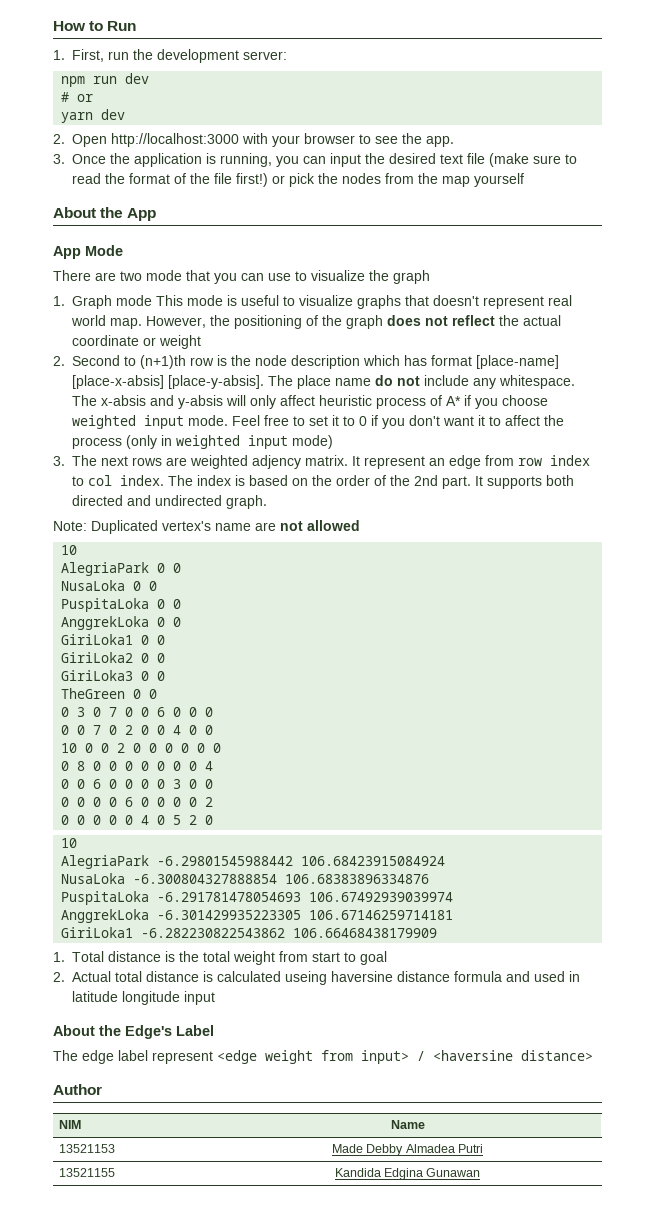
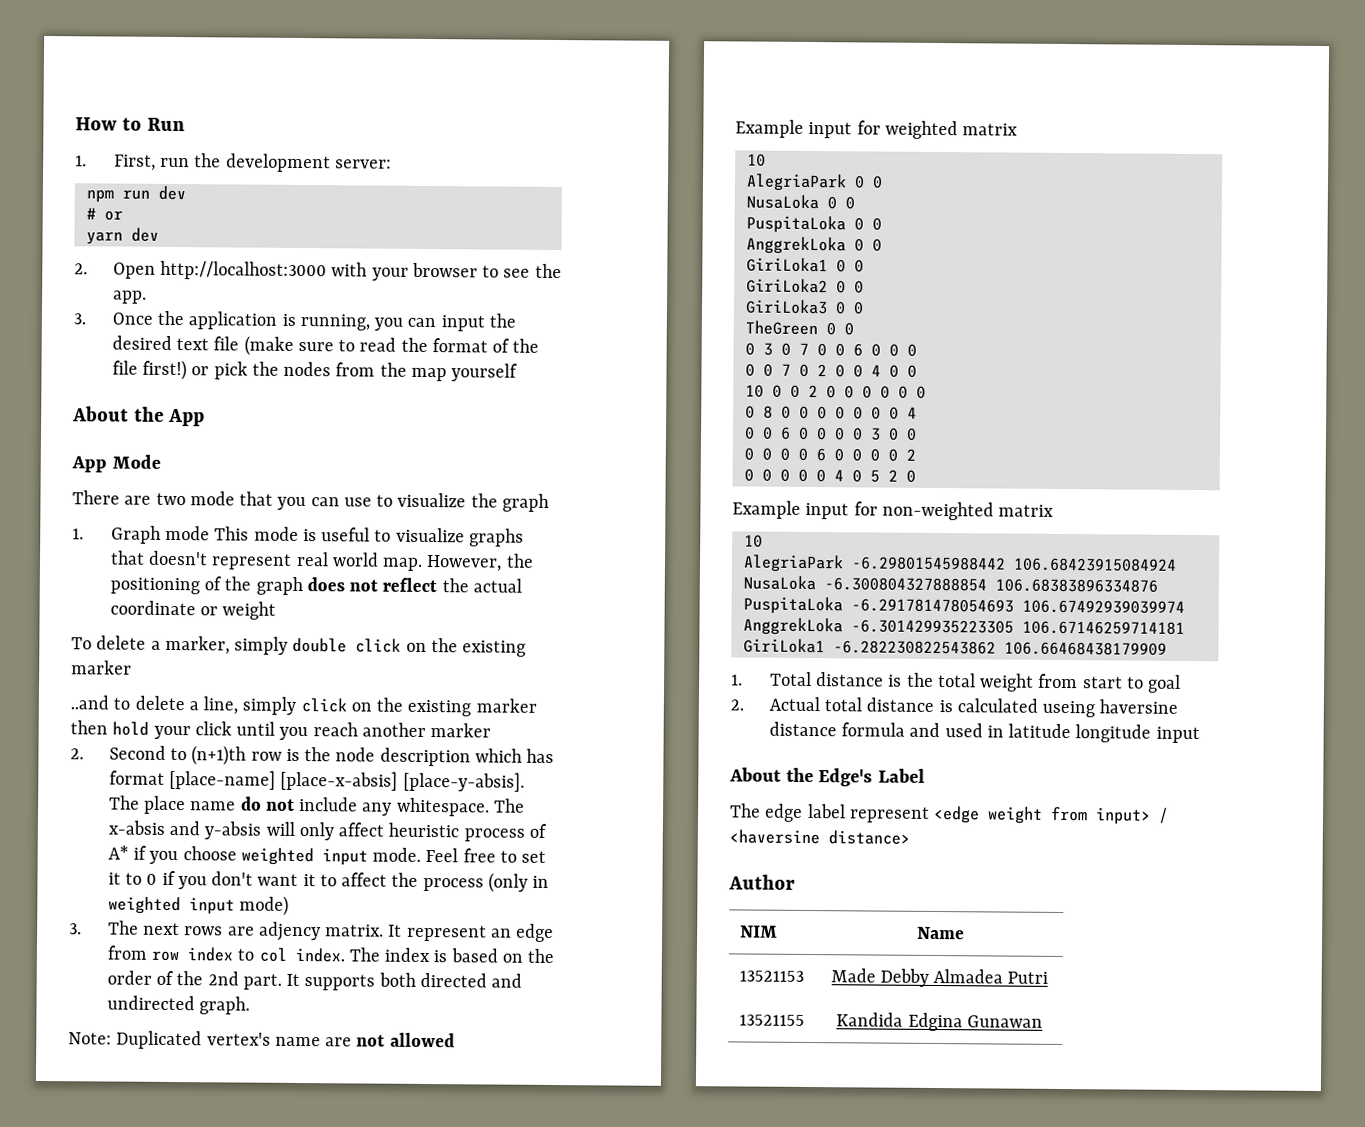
+ To delete a marker, simply double click on the existing marker
+ ..and to delete a line, simply click on the existing marker then hold your click until you reach another marker
- 3. The next rows are weighted adjency matrix.
+ 3. The next rows are adjency matrix.
+ Example input for weighted matrix
+ Example input for non-weighted matrix

